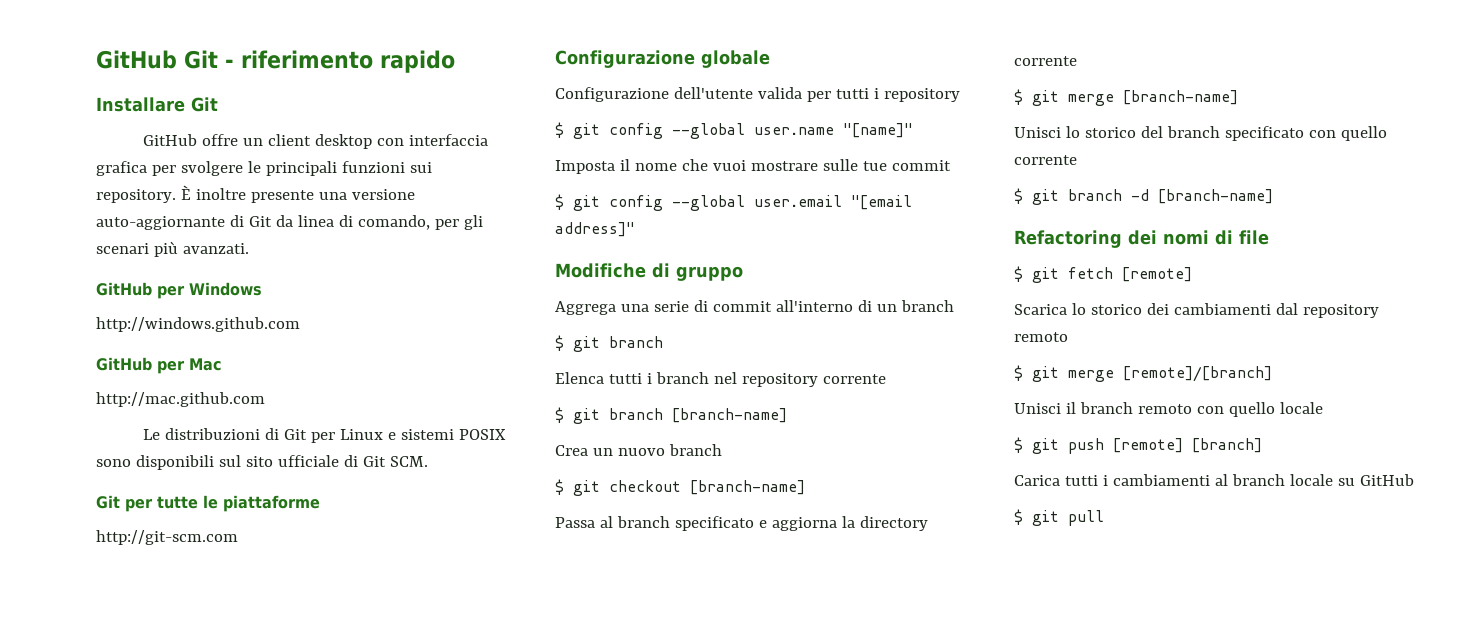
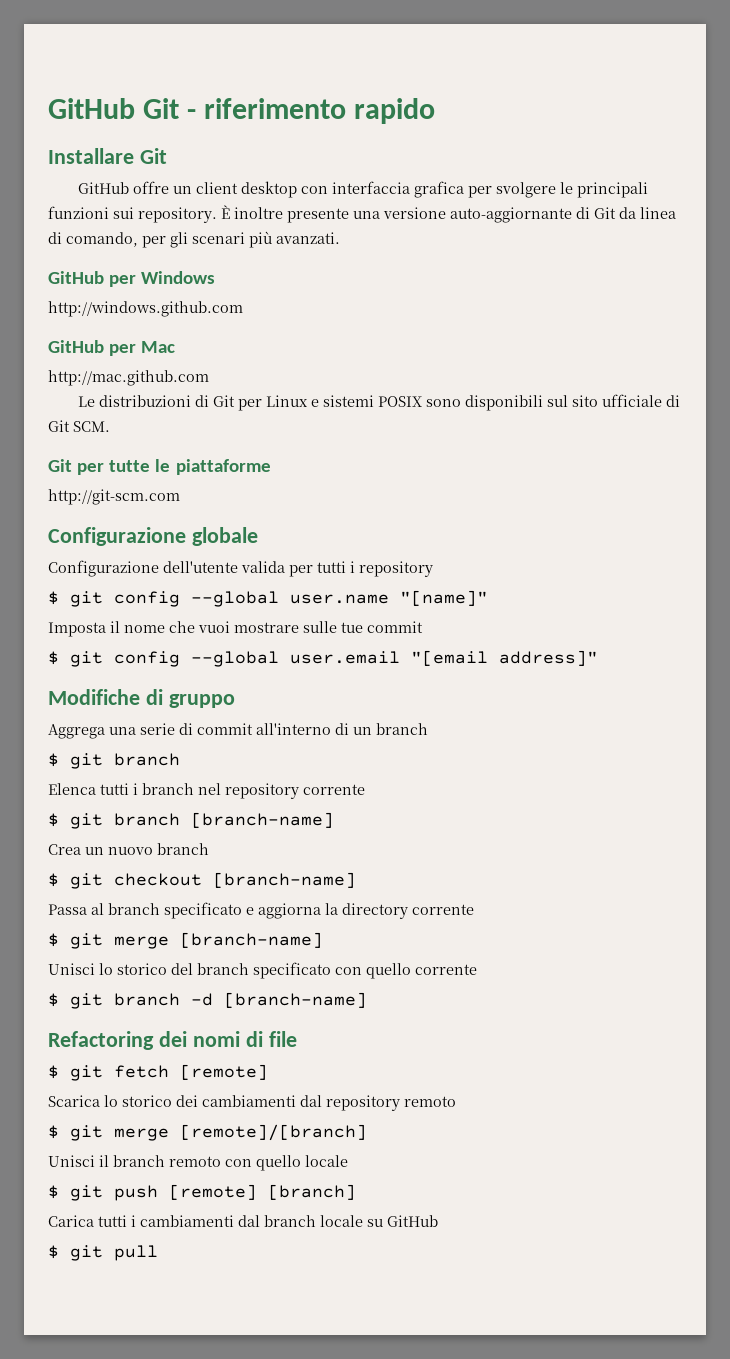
- Carica tutti i cambiamenti al branch locale su GitHub
+ Carica tutti i cambiamenti dal branch locale su GitHub

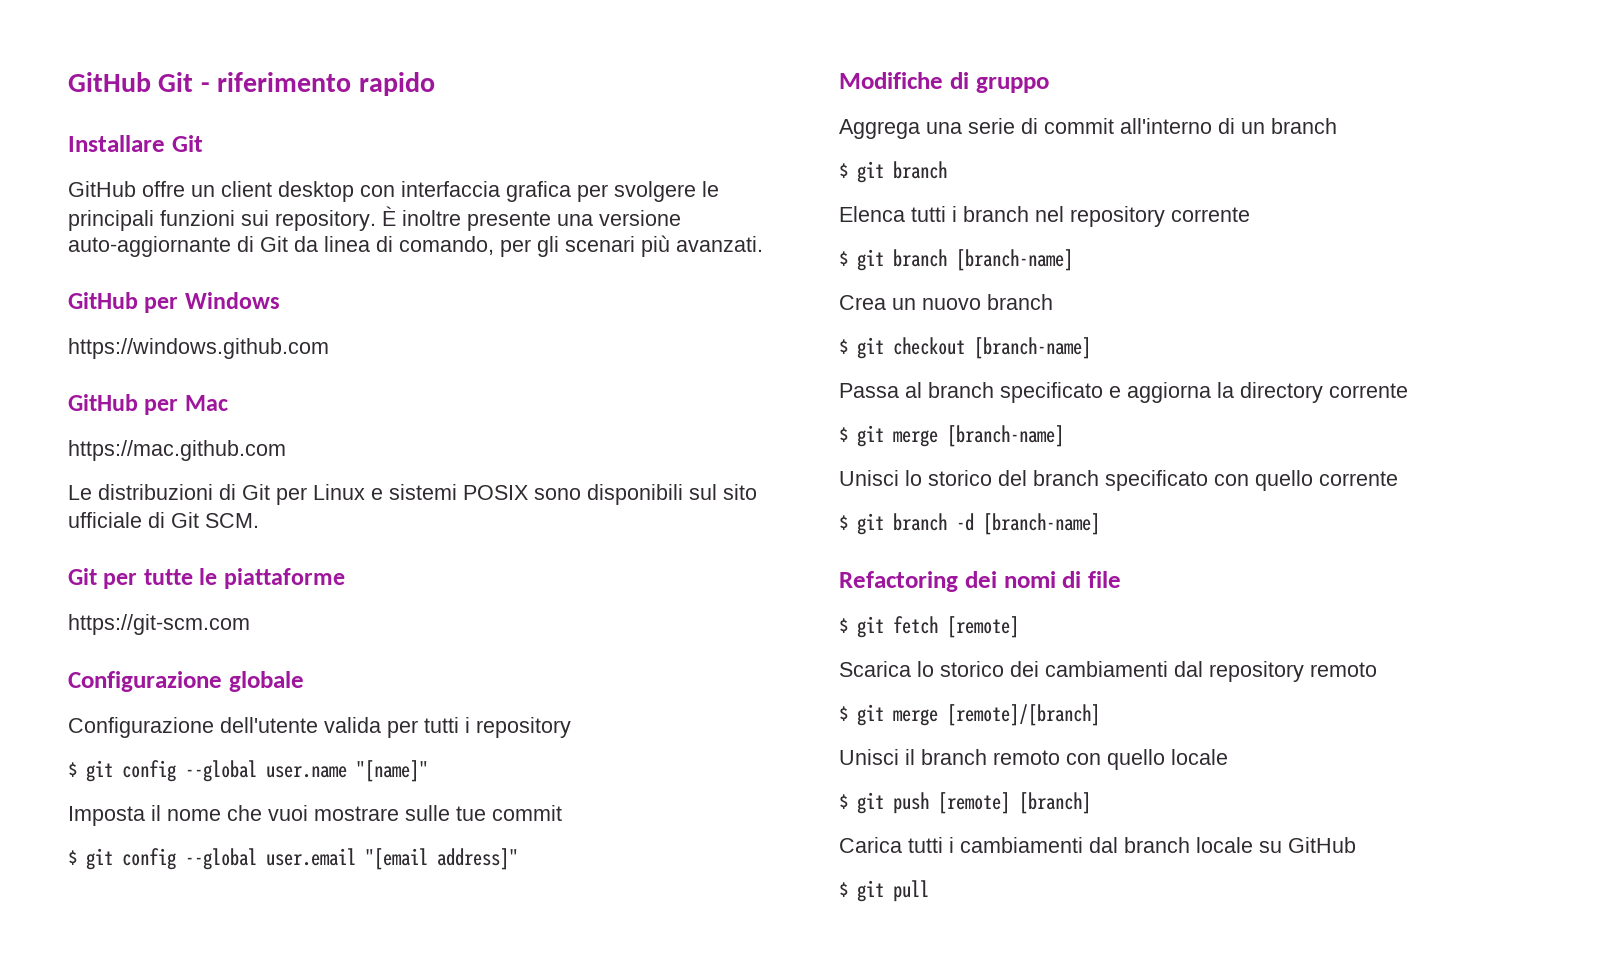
- http://windows.github.com
+ https://windows.github.com
- http://mac.github.com
+ https://mac.github.com
- http://git-scm.com
+ https://git-scm.com

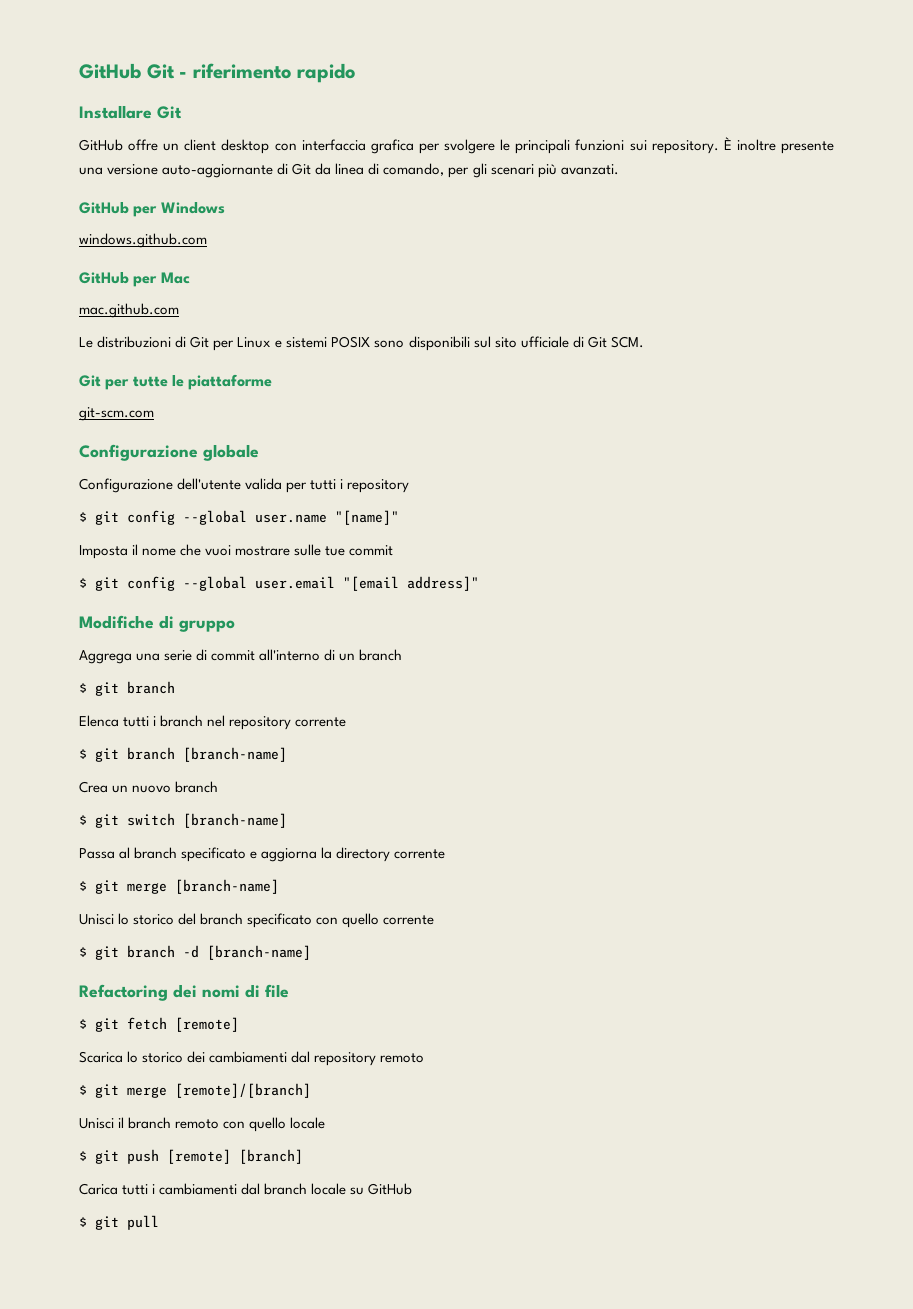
- https://windows.github.com
+ windows.github.com
- https://mac.github.com
+ mac.github.com
- https://git-scm.com
+ git-scm.com
- $ git checkout [branch-name]
+ $ git switch [branch-name]

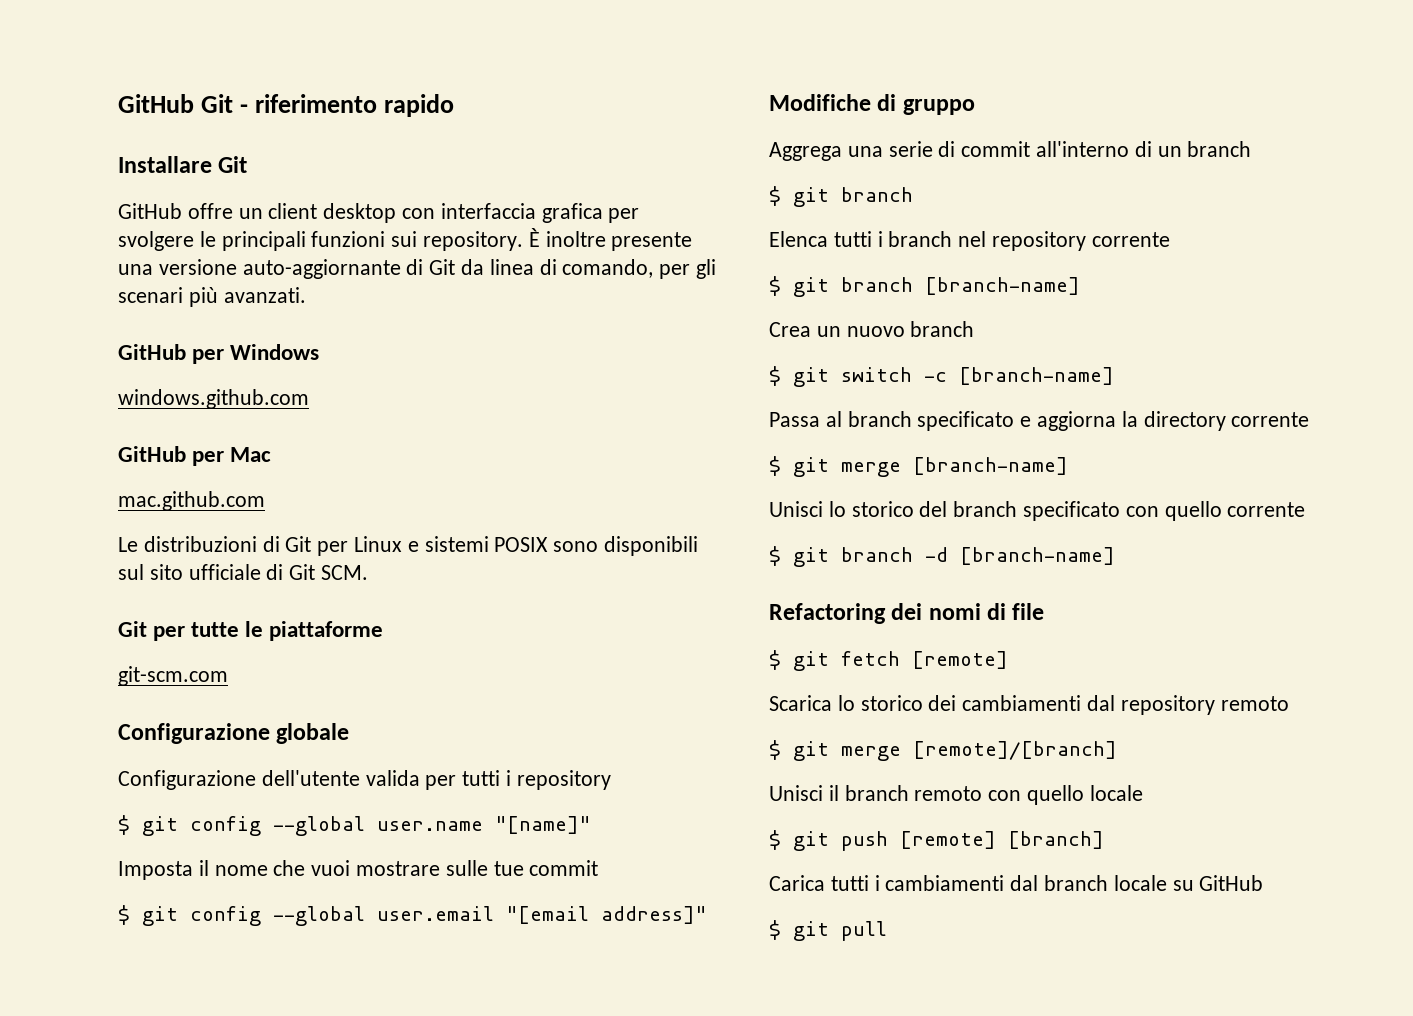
- $ git switch [branch-name]
+ $ git switch -c [branch-name]

